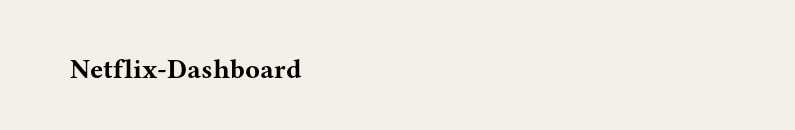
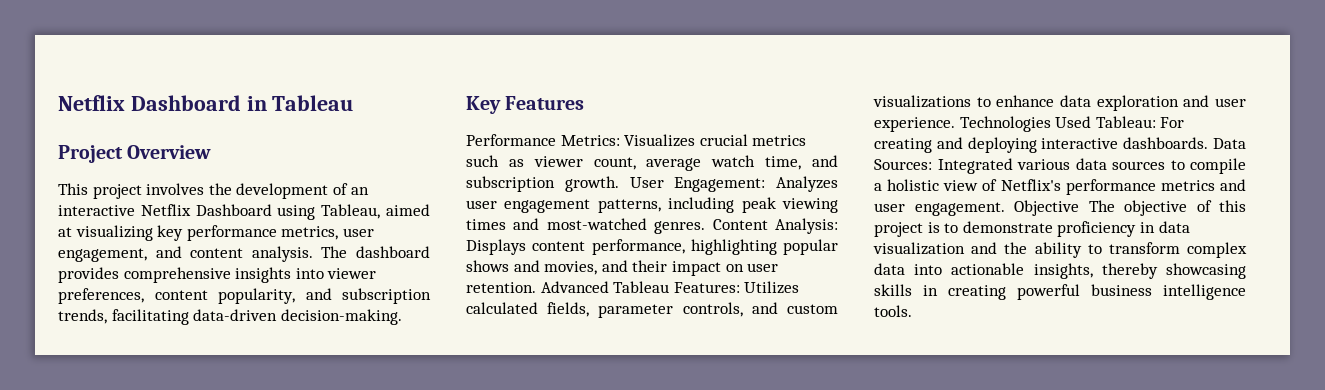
- Netflix-Dashboard
+ Netflix Dashboard in Tableau
+ Project Overview
+ This project involves the development of an interactive Netflix Dashboard using Tableau, aimed at visualizing key performance metrics, user engagement, and content analysis. The dashboard provides comprehensive insights into viewer preferences, content popularity, and subscription trends, facilitating data-driven decision-making.
+ Key Features
+ Performance Metrics: Visualizes crucial metrics such as viewer count, average watch time, and subscription growth. User Engagement: Analyzes user engagement patterns, including peak viewing times and most-watched genres. Content Analysis: Displays content performance, highlighting popular shows and movies, and their impact on user retention. Advanced Tableau Features: Utilizes calculated fields, parameter controls, and custom visualizations to enhance data exploration and user experience. Technologies Used Tableau: For creating and deploying interactive dashboards. Data Sources: Integrated various data sources to compile a holistic view of Netflix's performance metrics and user engagement. Objective The objective of this project is to demonstrate proficiency in data visualization and the ability to transform complex data into actionable insights, thereby showcasing skills in creating powerful business intelligence tools.

